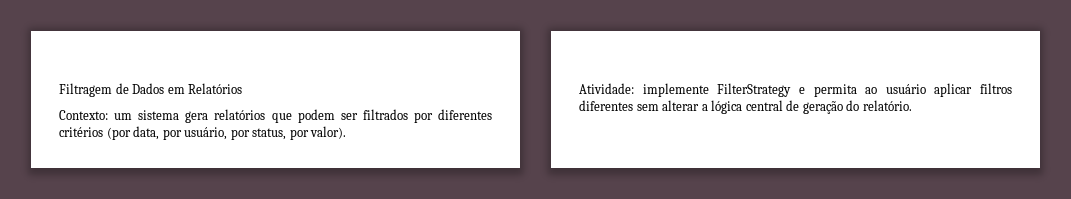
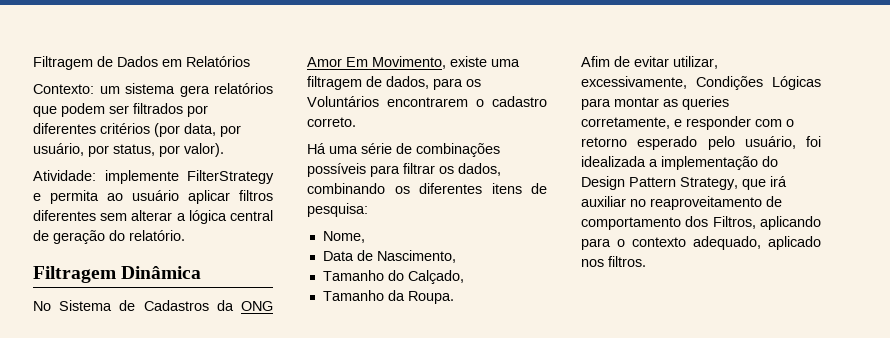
+ Filtragem Dinâmica
+ No Sistema de Cadastros da ONG Amor Em Movimento, existe uma filtragem de dados, para os Voluntários encontrarem o cadastro correto.
+ Há uma série de combinações possíveis para filtrar os dados, combinando os diferentes itens de pesquisa:
+ Nome,
+ Data de Nascimento,
+ Tamanho do Calçado,
+ Tamanho da Roupa.
+ Afim de evitar utilizar, excessivamente, Condições Lógicas para montar as queries corretamente, e responder com o retorno esperado pelo usuário, foi idealizada a implementação do Design Pattern Strategy, que irá auxiliar no reaproveitamento de comportamento dos Filtros, aplicando para o contexto adequado, aplicado nos filtros.

